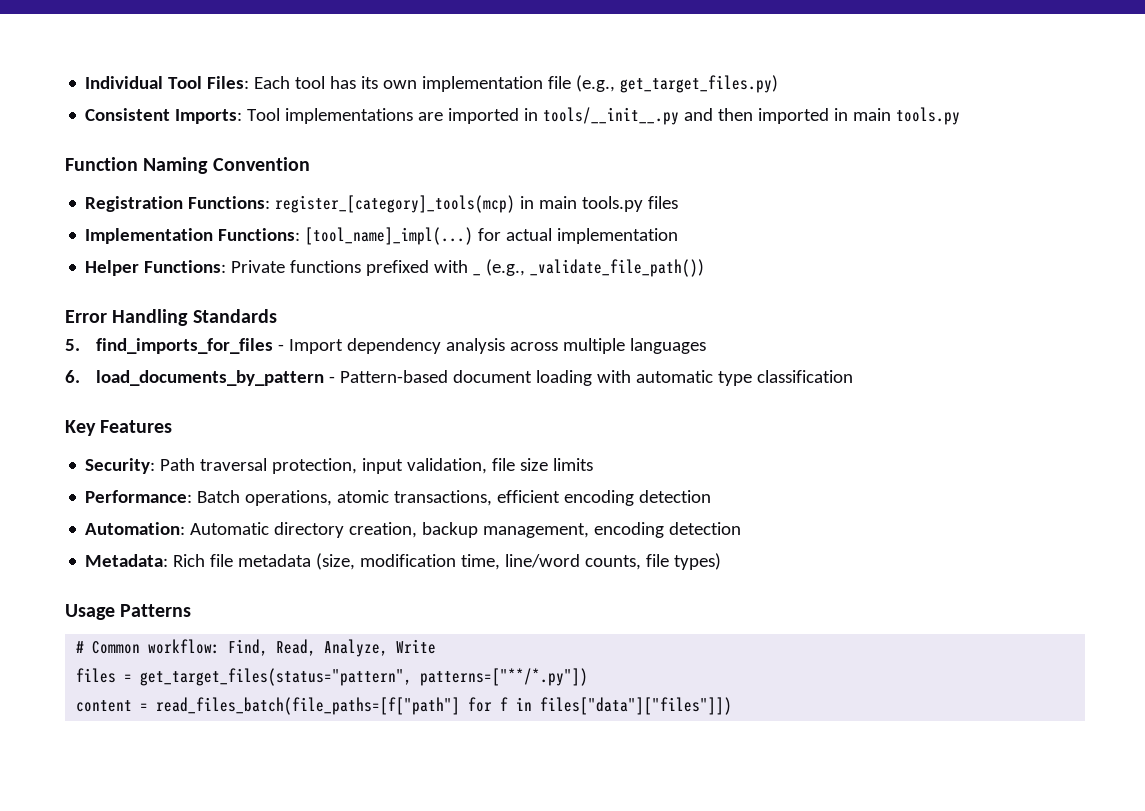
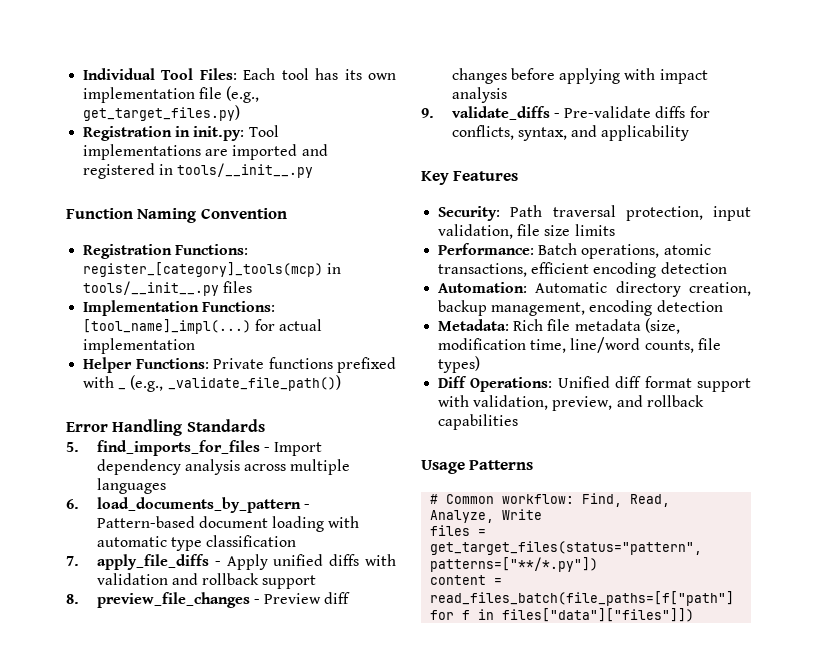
- Consistent Imports: Tool implementations are imported in tools/__init__.py and then imported in main tools.py
+ Registration in init.py: Tool implementations are imported and registered in tools/__init__.py
- Registration Functions: register_[category]_tools(mcp) in main tools.py files
+ Registration Functions: register_[category]_tools(mcp) in tools/__init__.py files
+ 7. apply_file_diffs - Apply unified diffs with validation and rollback support
+ 8. preview_file_changes - Preview diff changes before applying with impact analysis
+ 9. validate_diffs - Pre-validate diffs for conflicts, syntax, and applicability
+ Diff Operations: Unified diff format support with validation, preview, and rollback capabilities

